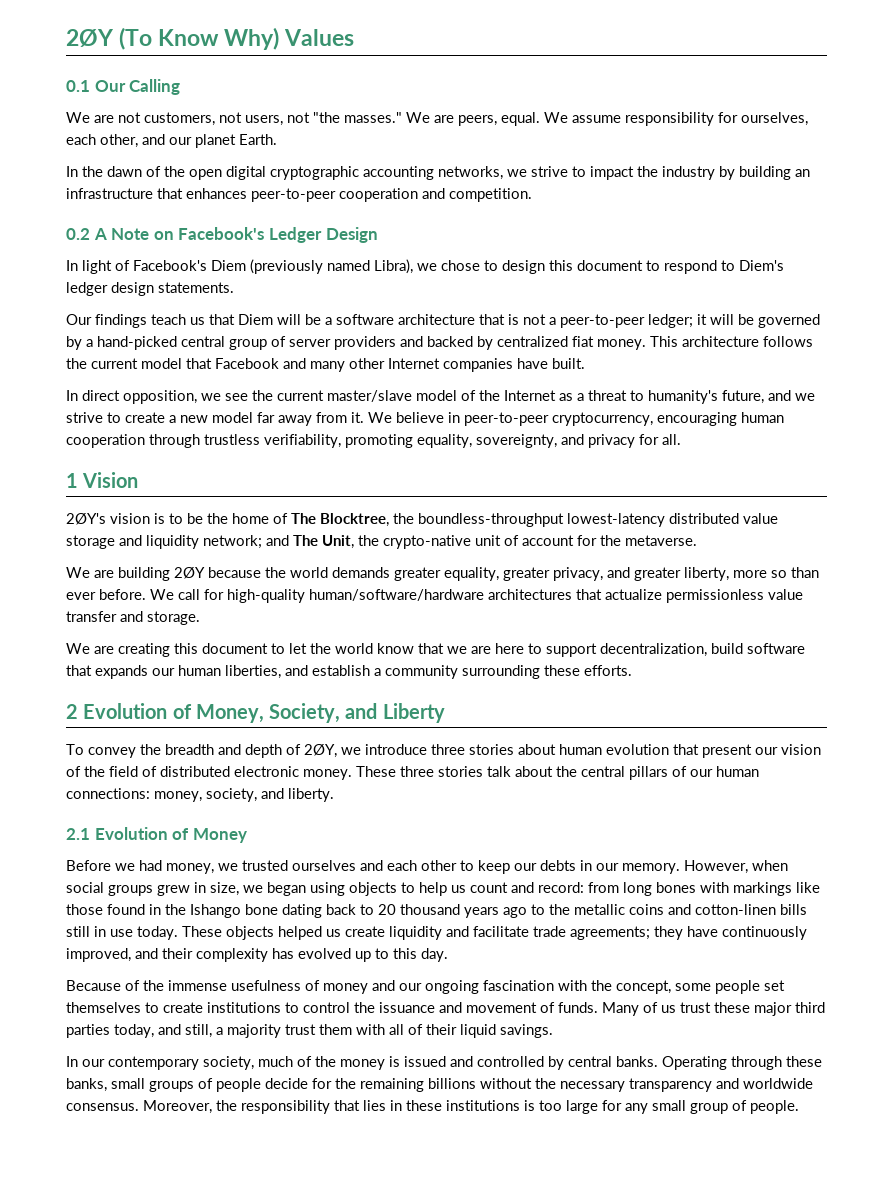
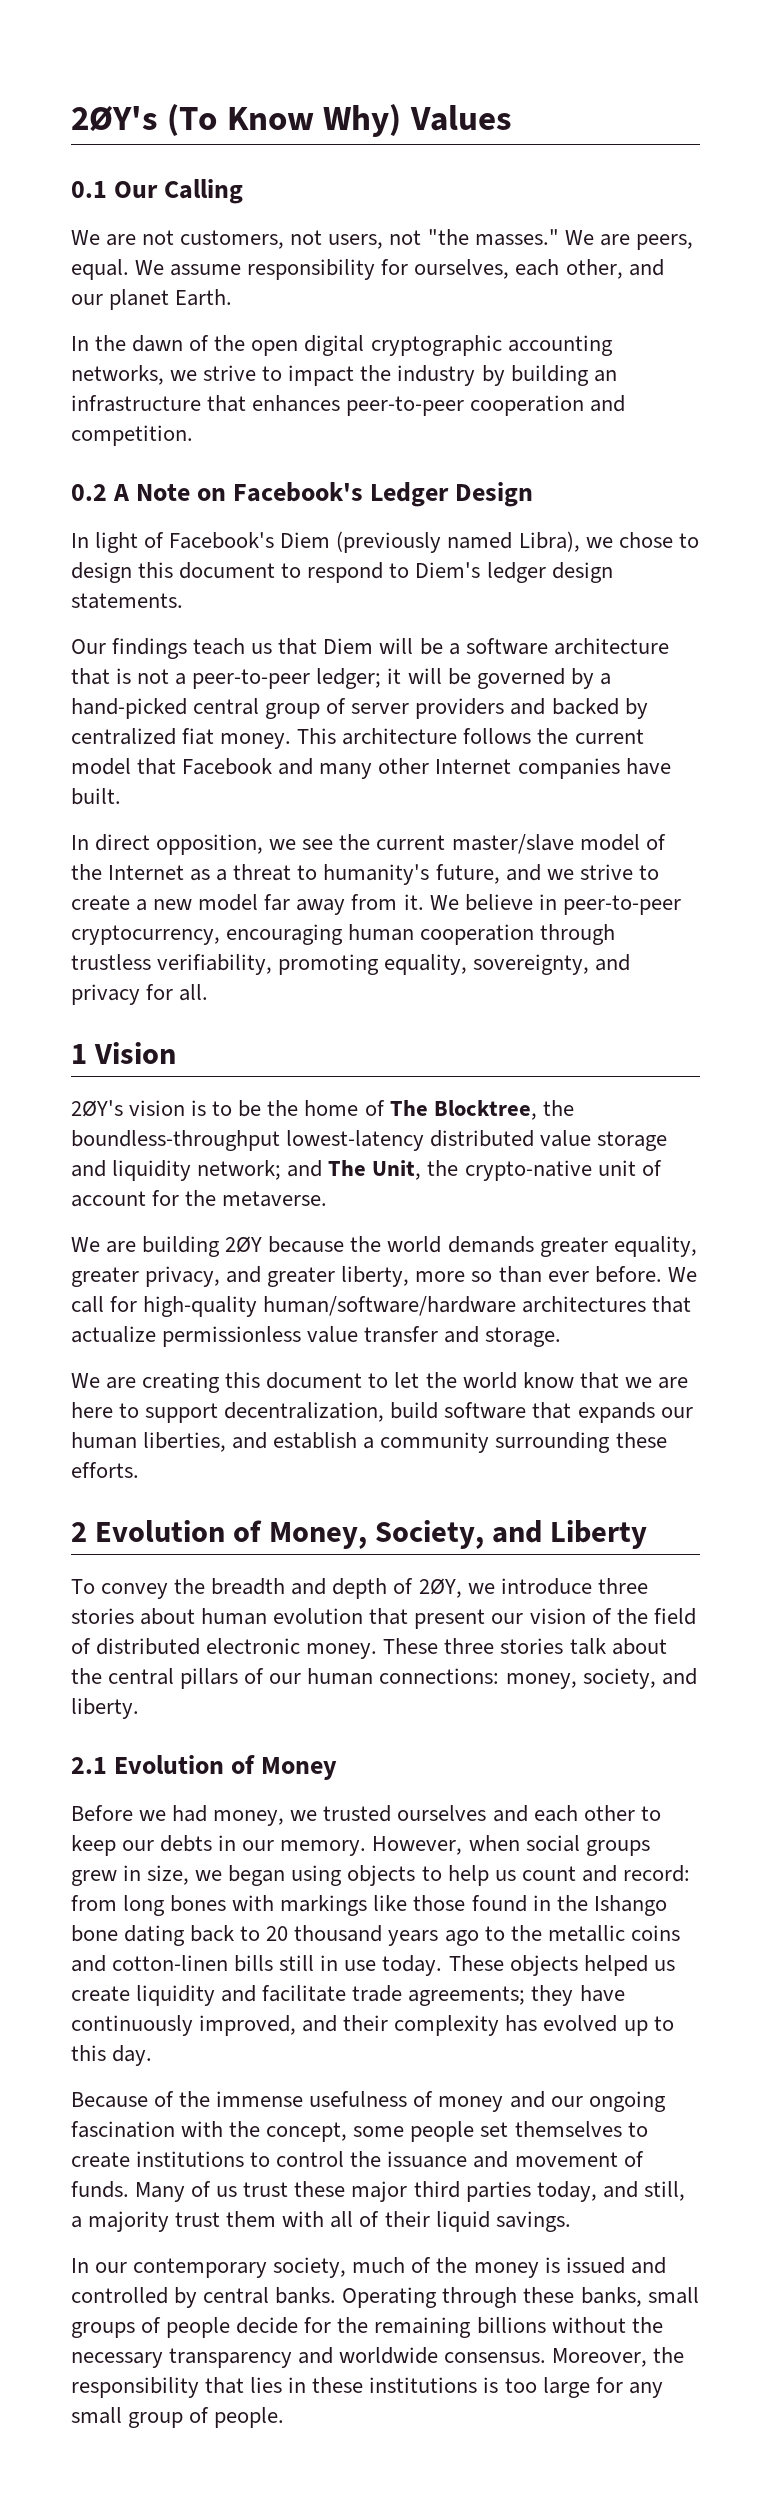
- 2ØY (To Know Why) Values
+ 2ØY's (To Know Why) Values

